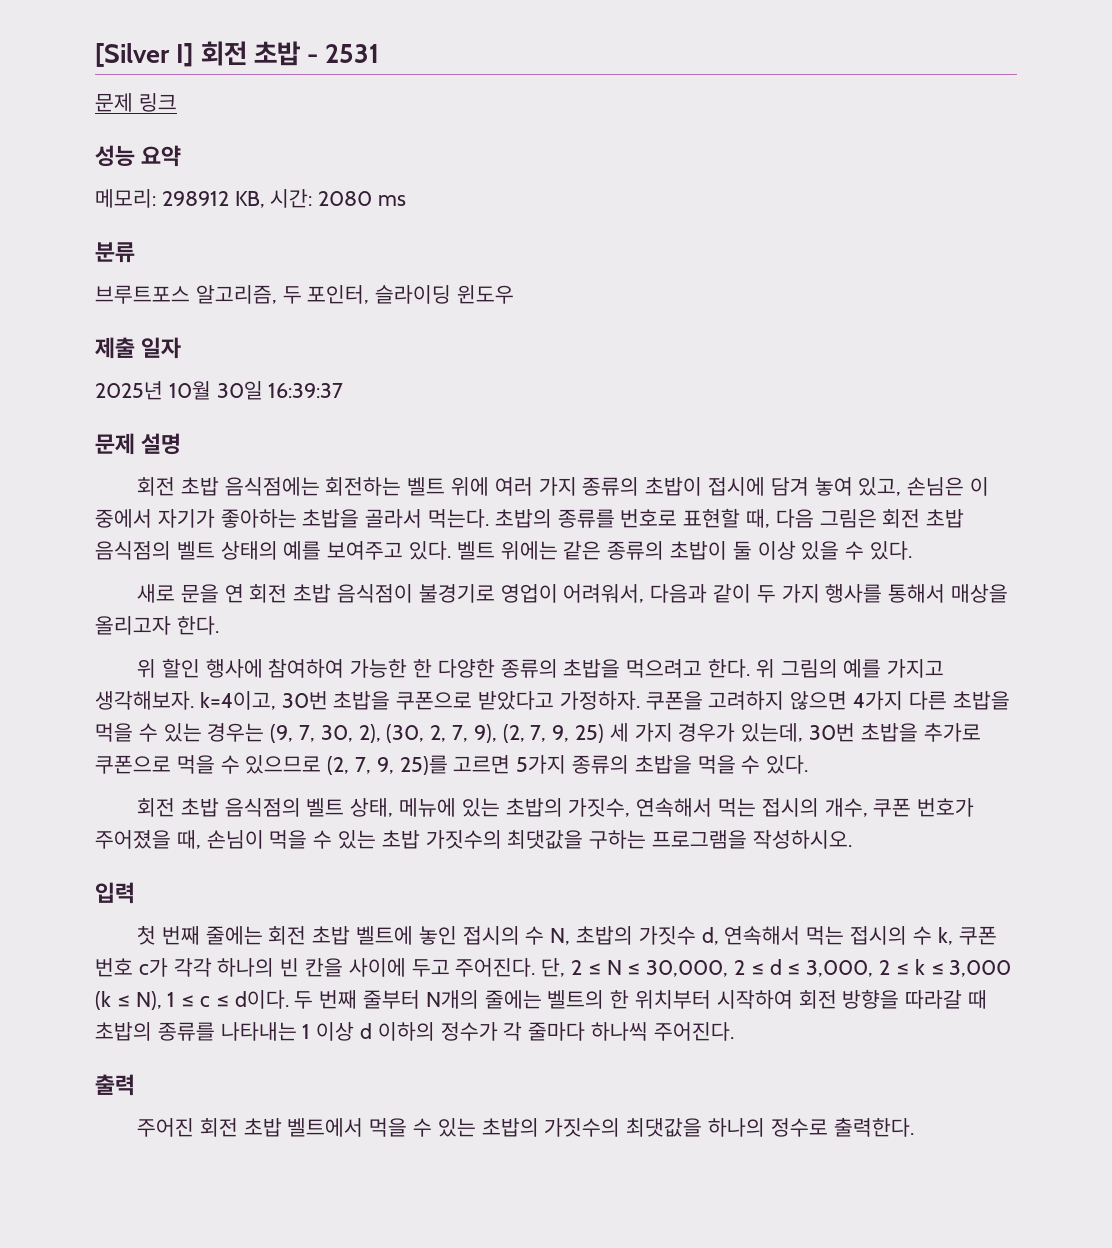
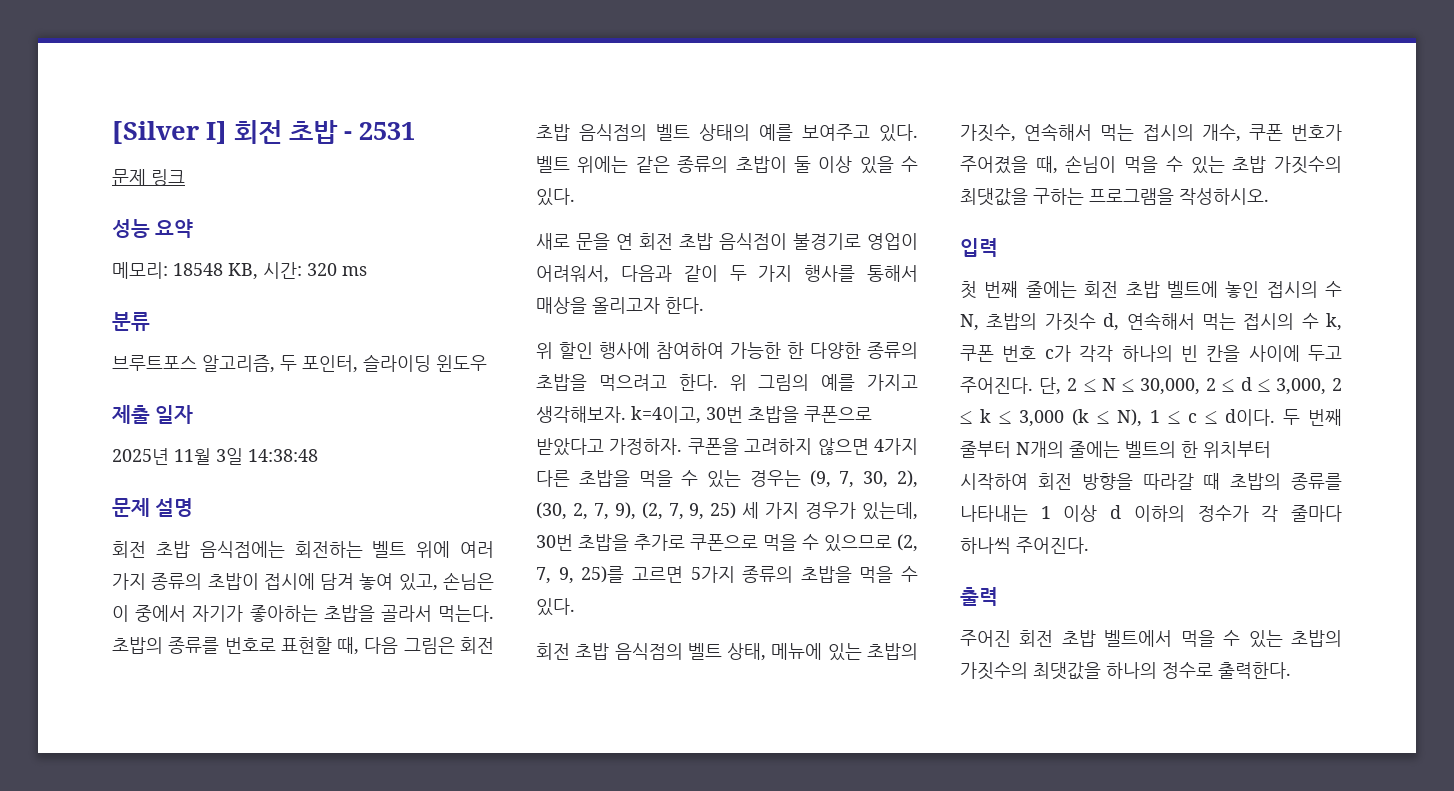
- 메모리: 298912 KB, 시간: 2080 ms
+ 메모리: 18548 KB, 시간: 320 ms
- 2025년 10월 30일 16:39:37
+ 2025년 11월 3일 14:38:48

